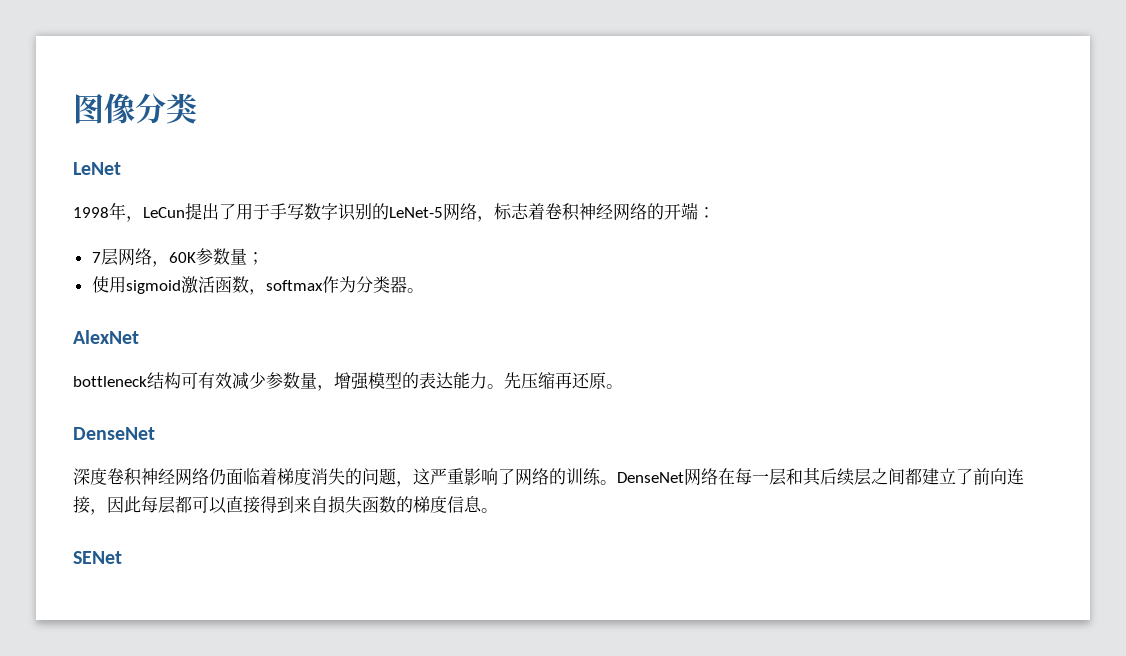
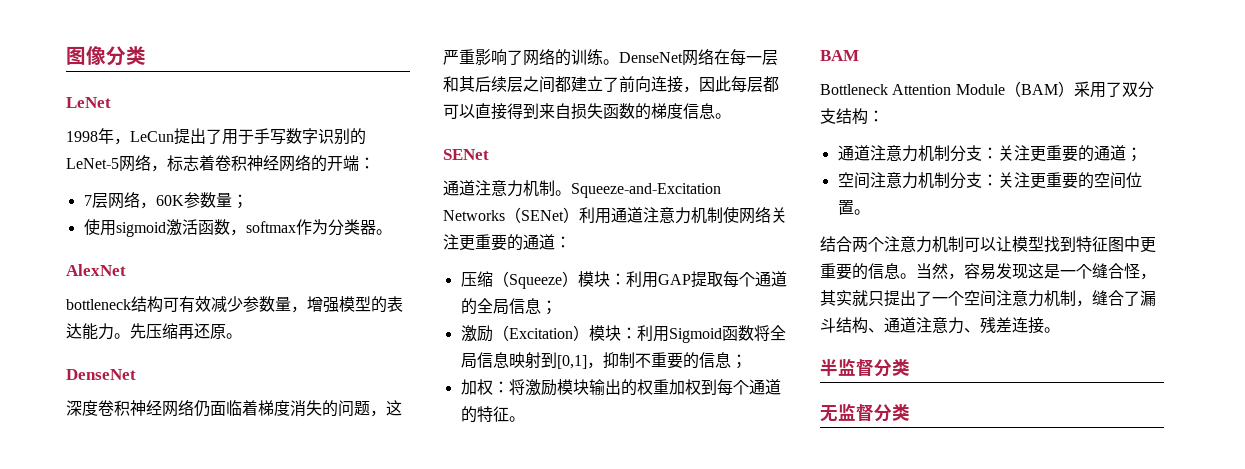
+ 通道注意力机制。Squeeze-and-Excitation Networks（SENet）利用通道注意力机制使网络关注更重要的通道：
+ 压缩（Squeeze）模块：利用GAP提取每个通道的全局信息；
+ 激励（Excitation）模块：利用Sigmoid函数将全局信息映射到[0,1]，抑制不重要的信息；
+ 加权：将激励模块输出的权重加权到每个通道的特征。
+ BAM
+ Bottleneck Attention Module（BAM）采用了双分支结构：
+ 通道注意力机制分支：关注更重要的通道；
+ 空间注意力机制分支：关注更重要的空间位置。
+ 结合两个注意力机制可以让模型找到特征图中更重要的信息。当然，容易发现这是一个缝合怪，其实就只提出了一个空间注意力机制，缝合了漏斗结构、通道注意力、残差连接。
+ 半监督分类
+ 无监督分类

